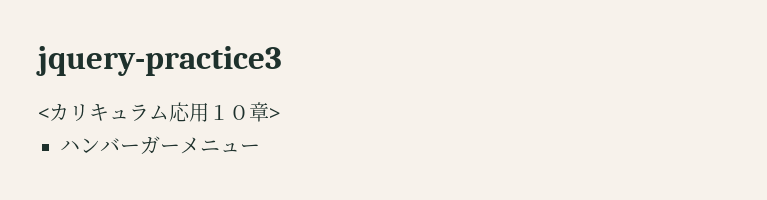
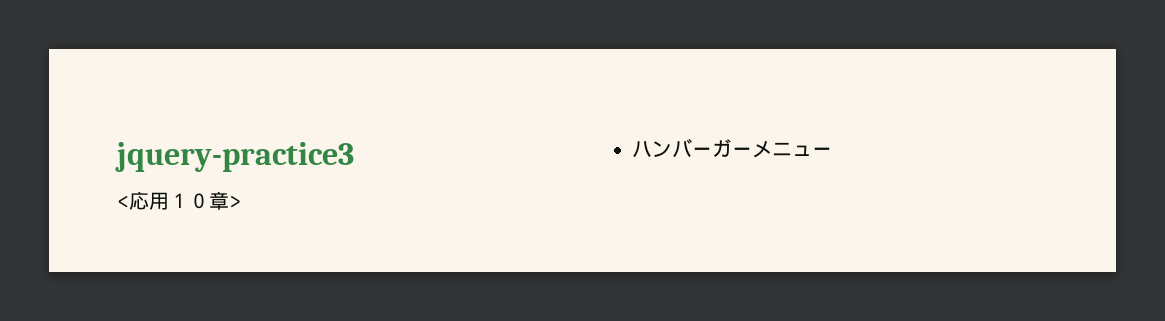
- <カリキュラム応用１０章>
+ <応用１０章>

